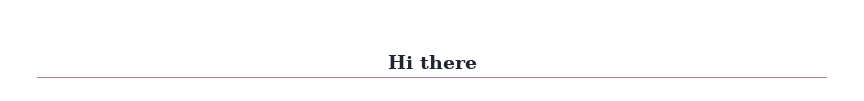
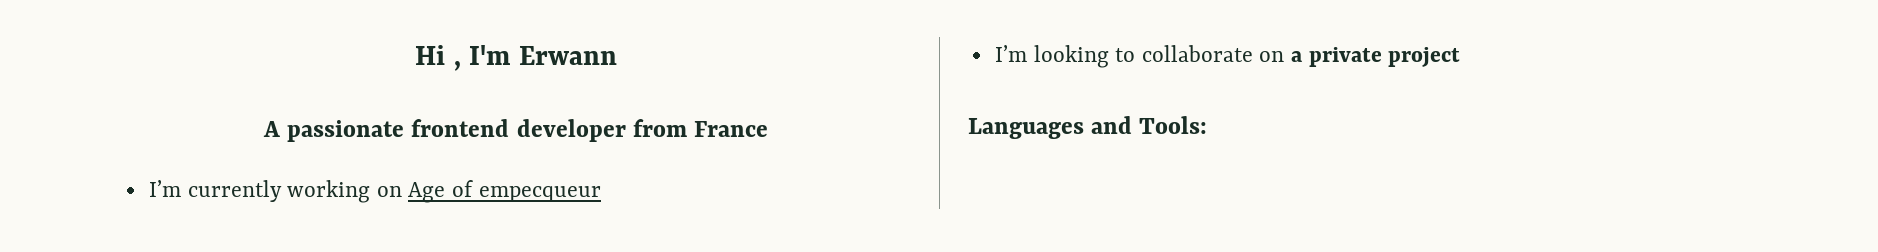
- Hi there
+ Hi , I'm Erwann
+ A passionate frontend developer from France
+ I’m currently working on Age of empecqueur
+ I’m looking to collaborate on a private project
+ Languages and Tools:

